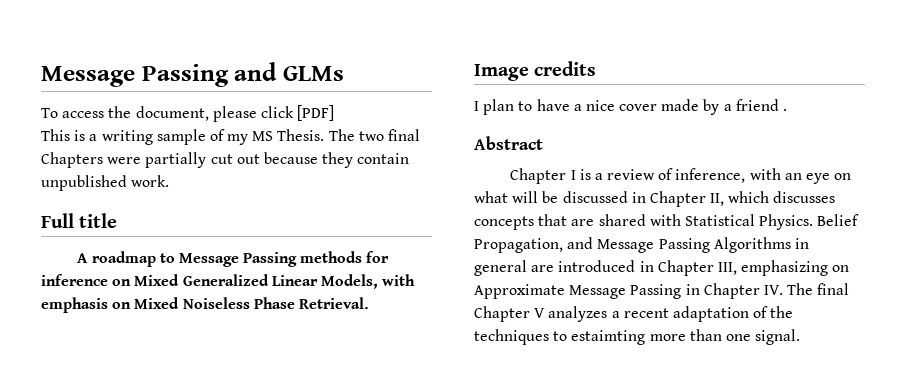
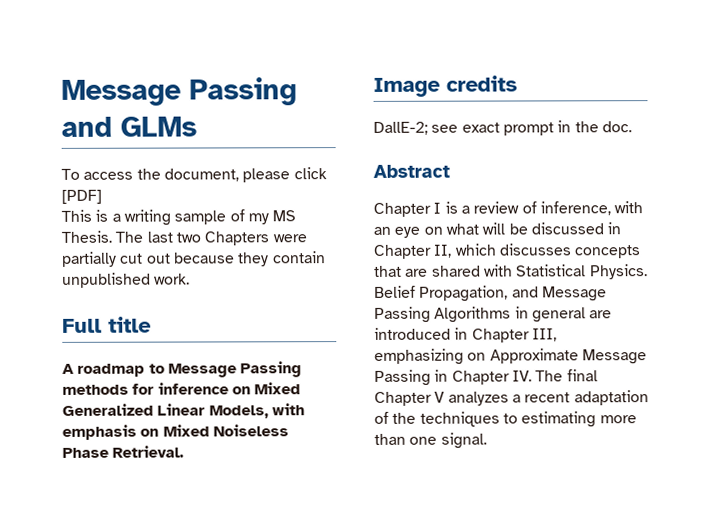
- The two final Chapters were partially cut out because they contain unpublished work.
+ The last two Chapters were partially cut out because they contain unpublished work.
- I plan to have a nice cover made by a friend .
+ DallE-2; see exact prompt in the doc.
- Belief Propagation, and Message Passing Algorithms in general are introduced in Chapter III, emphasizing on Approximate Message Passing in Chapter IV. The final Chapter V analyzes a recent adaptation of the techniques to estaimting more than one signal.
+ Belief Propagation, and Message Passing Algorithms in general are introduced in Chapter III, emphasizing on Approximate Message Passing in Chapter IV. The final Chapter V analyzes a recent adaptation of the techniques to estimating more than one signal.

